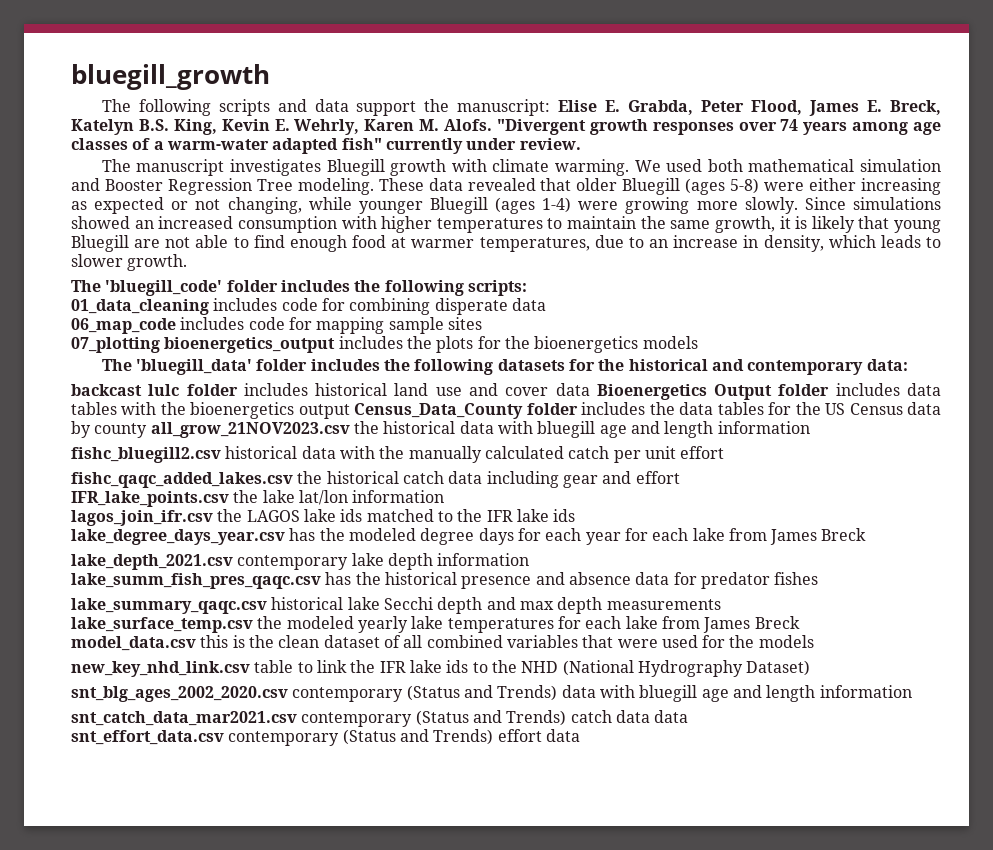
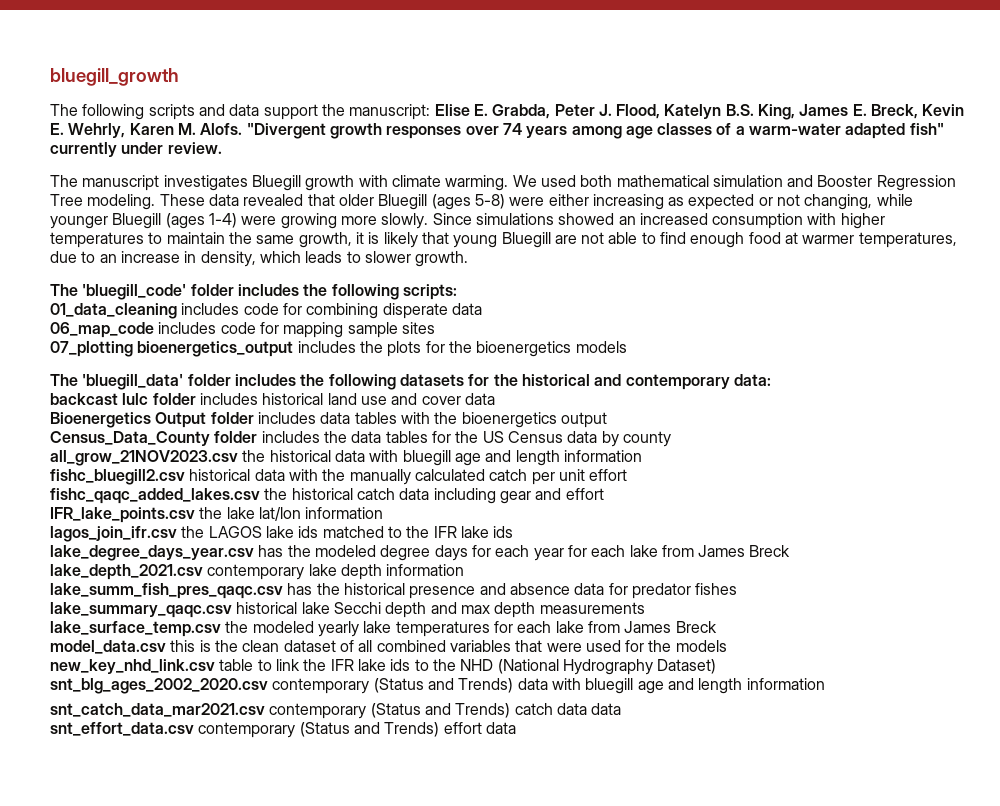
- The following scripts and data support the manuscript: Elise E. Grabda, Peter Flood, James E. Breck, Katelyn B.S. King, Kevin E. Wehrly, Karen M. Alofs.
+ The following scripts and data support the manuscript: Elise E. Grabda, Peter J. Flood, Katelyn B.S. King, James E. Breck, Kevin E. Wehrly, Karen M. Alofs.
- backcast lulc folder includes historical land use and cover data Bioenergetics Output folder includes data tables with the bioenergetics output Census_Data_County folder includes the data tables for the US Census data by county all_grow_21NOV2023.csv the historical data with bluegill age and length information
+ backcast lulc folder includes historical land use and cover data
+ Bioenergetics Output folder includes data tables with the bioenergetics output
+ Census_Data_County folder includes the data tables for the US Census data by county
+ all_grow_21NOV2023.csv the historical data with bluegill age and length information

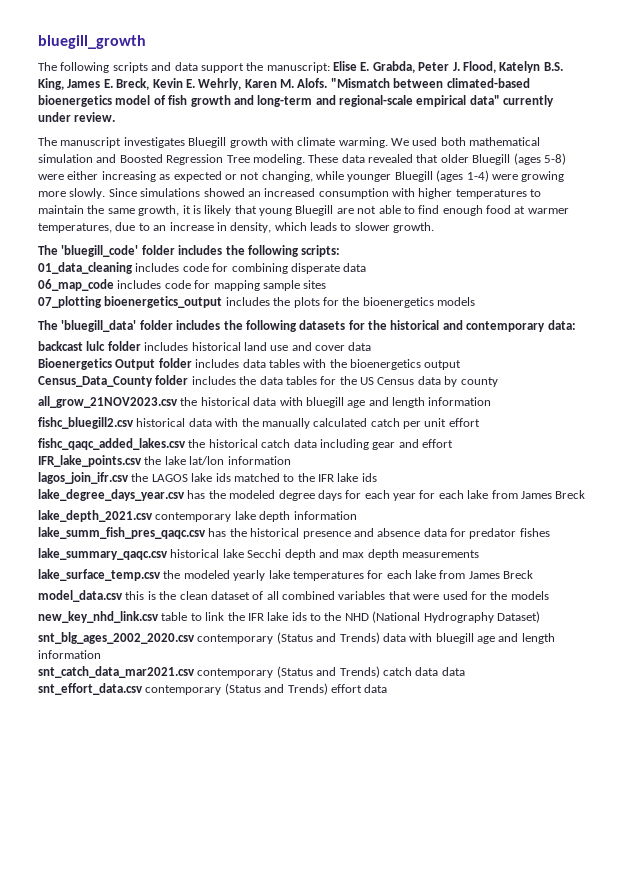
- "Divergent growth responses over 74 years among age classes of a warm-water adapted fish" currently under review.
+ "Mismatch between climated-based bioenergetics model of fish growth and long-term and regional-scale empirical data" currently under review.
- We used both mathematical simulation and Booster Regression Tree modeling.
+ We used both mathematical simulation and Boosted Regression Tree modeling.

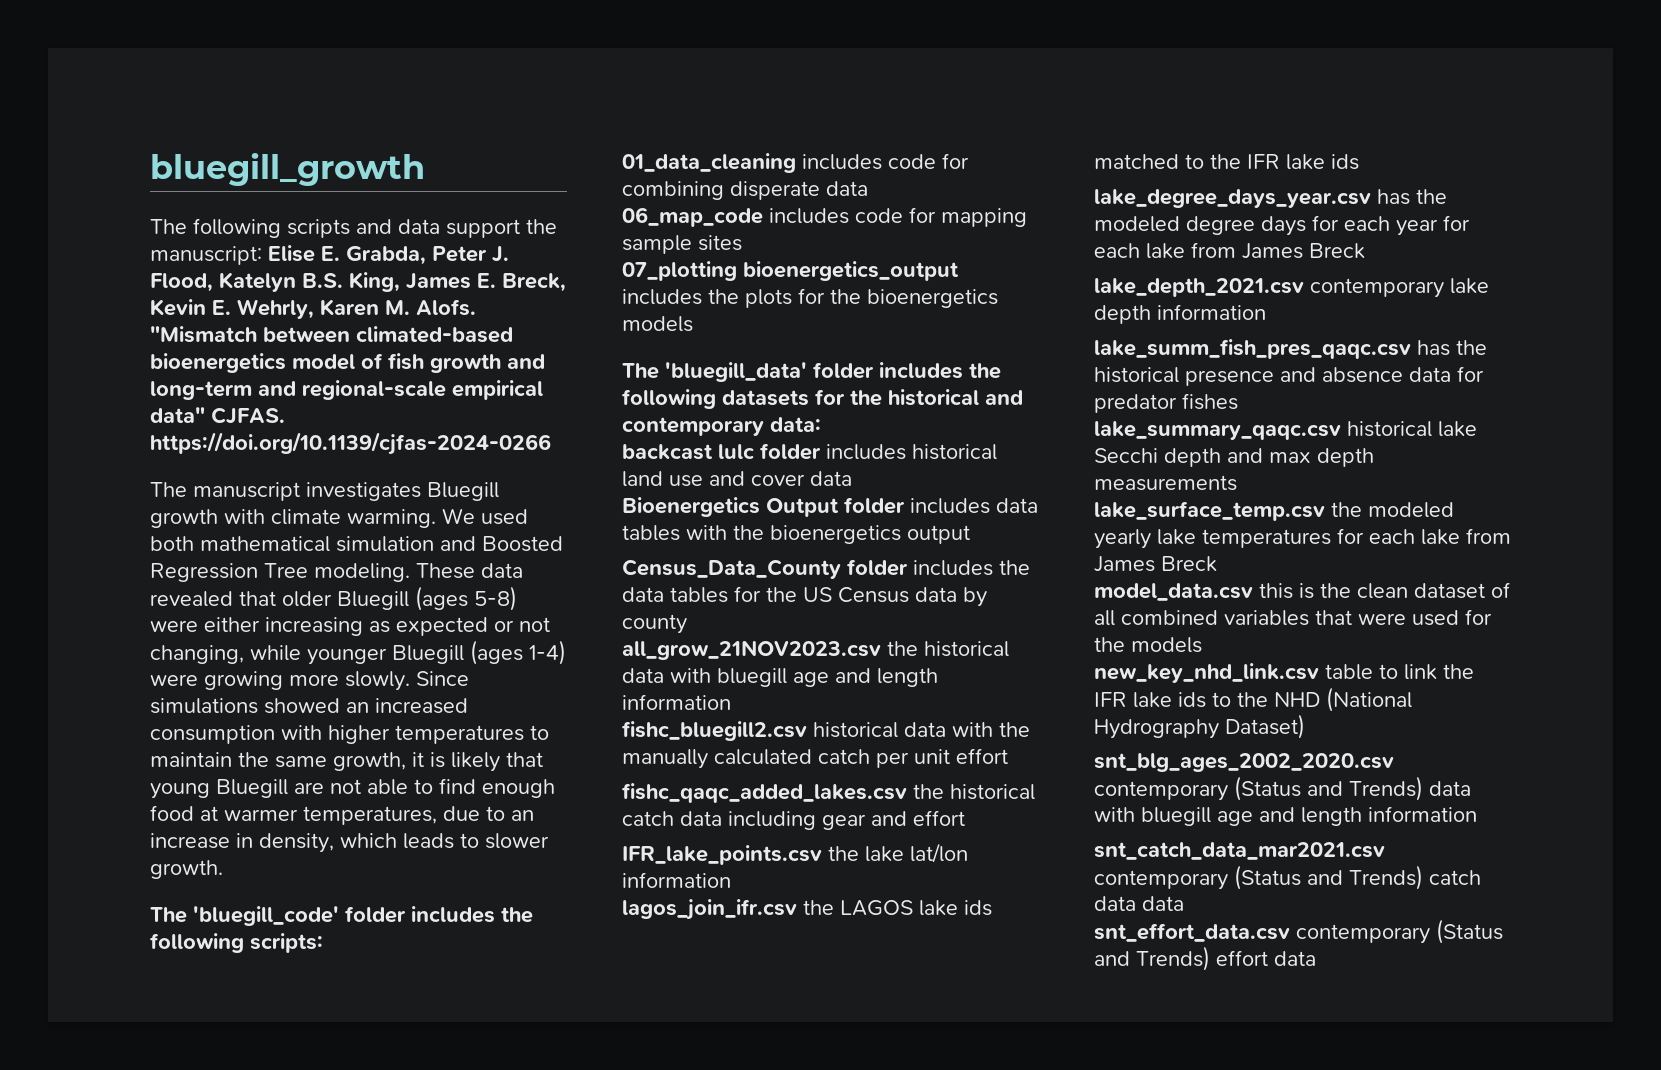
- "Mismatch between climated-based bioenergetics model of fish growth and long-term and regional-scale empirical data" currently under review.
+ "Mismatch between climated-based bioenergetics model of fish growth and long-term and regional-scale empirical data" CJFAS. https://doi.org/10.1139/cjfas-2024-0266

